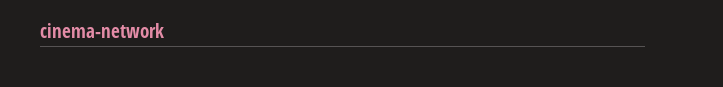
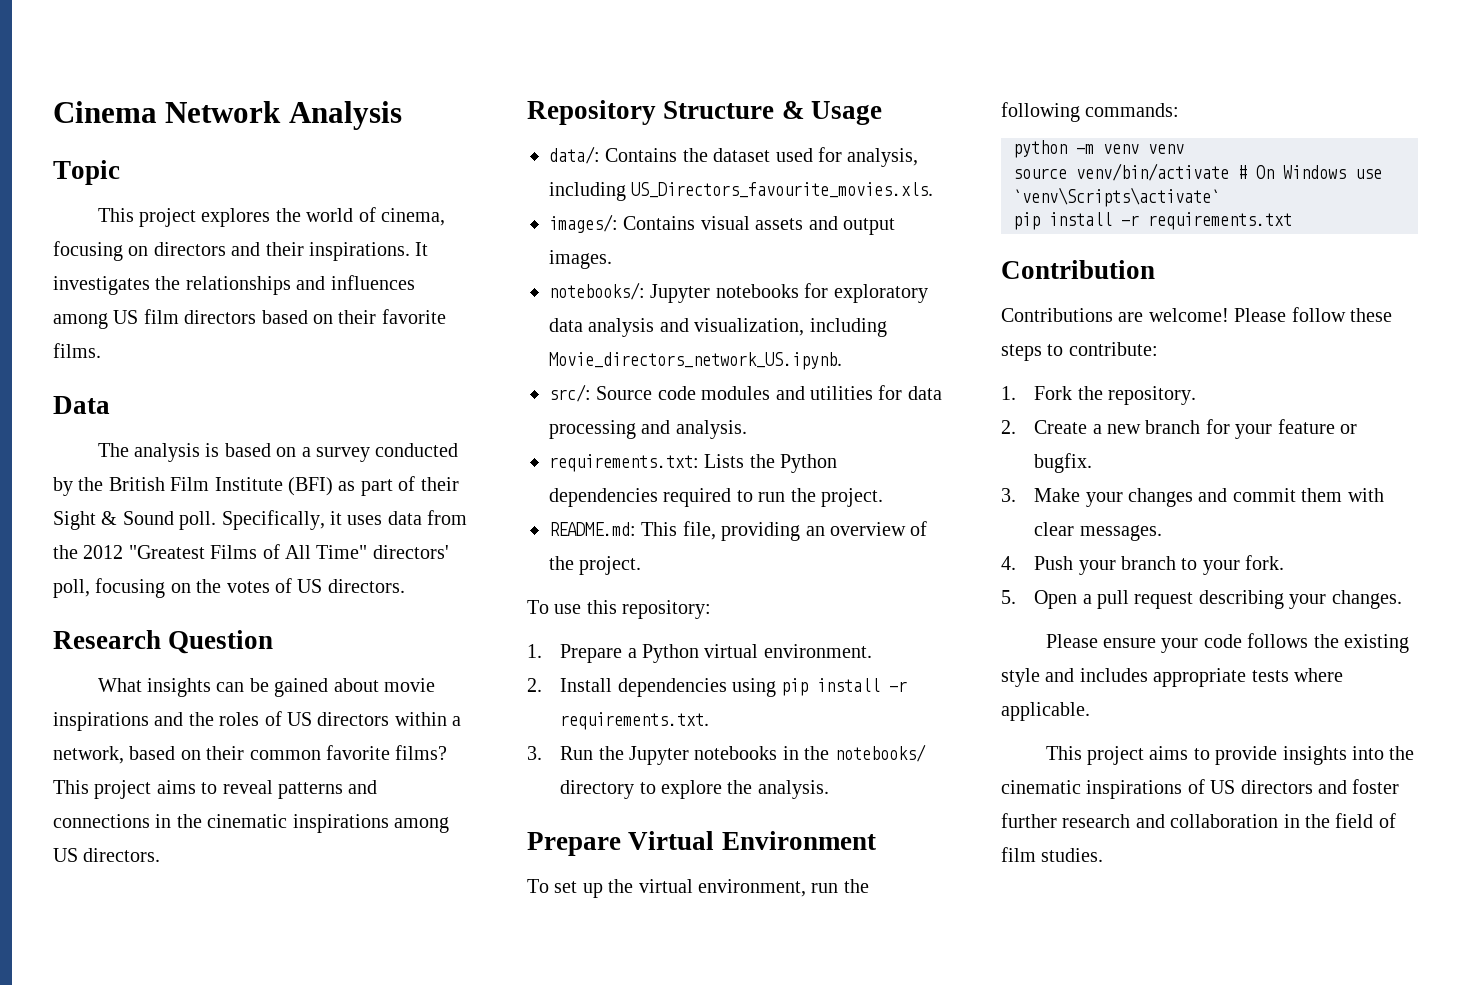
- cinema-network
+ Cinema Network Analysis
+ Topic
+ This project explores the world of cinema, focusing on directors and their inspirations. It investigates the relationships and influences among US film directors based on their favorite films.
+ Data
+ The analysis is based on a survey conducted by the British Film Institute (BFI) as part of their Sight & Sound poll. Specifically, it uses data from the 2012 "Greatest Films of All Time" directors' poll, focusing on the votes of US directors.
+ Research Question
+ What insights can be gained about movie inspirations and the roles of US directors within a network, based on their common favorite films? This project aims to reveal patterns and connections in the cinematic inspirations among US directors.
+ Repository Structure & Usage
+ data/: Contains the dataset used for analysis, including US_Directors_favourite_movies.xls.
+ images/: Contains visual assets and output images.
+ notebooks/: Jupyter notebooks for exploratory data analysis and visualization, including Movie_directors_network_US.ipynb.
+ src/: Source code modules and utilities for data processing and analysis.
+ requirements.txt: Lists the Python dependencies required to run the project.
+ README.md: This file, providing an overview of the project.
+ To use this repository:
+ 1. Prepare a Python virtual environment.
+ 2. Install dependencies using pip install -r requirements.txt.
+ 3. Run the Jupyter notebooks in the notebooks/ directory to explore the analysis.
+ Prepare Virtual Environment
+ To set up the virtual environment, run the following commands:
+ python -m venv venv
+ source venv/bin/activate # On Windows use `venv\Scripts\activate`
+ pip install -r requirements.txt
+ Contribution
+ Contributions are welcome! Please follow these steps to contribute:
+ 1. Fork the repository.
+ 2. Create a new branch for your feature or bugfix.
+ 3. Make your changes and commit them with clear messages.
+ 4. Push your branch to your fork.
+ 5. Open a pull request describing your changes.
+ Please ensure your code follows the existing style and includes appropriate tests where applicable.
+ This project aims to provide insights into the cinematic inspirations of US directors and foster further research and collaboration in the field of film studies.

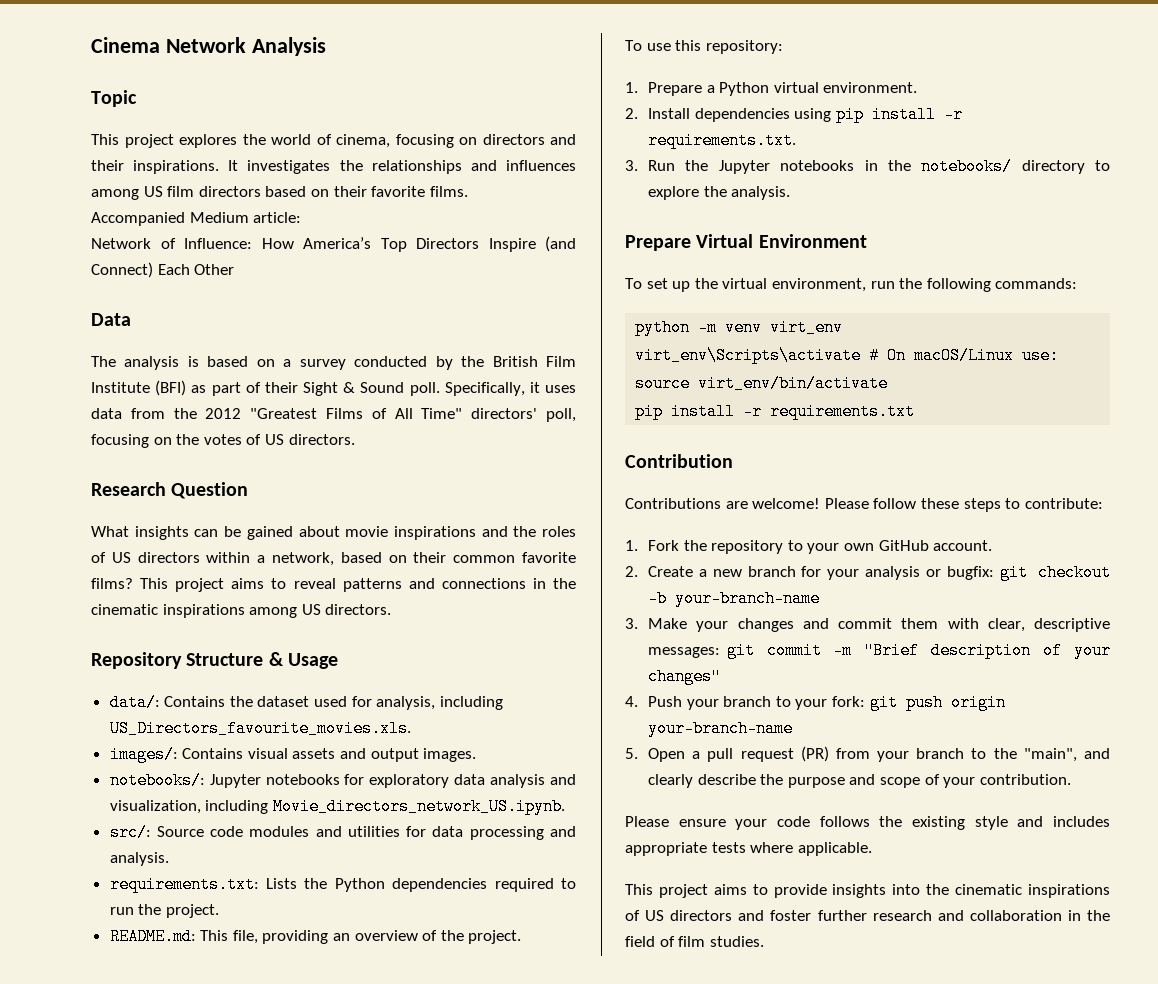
+ Accompanied Medium article:
+ Network of Influence: How America’s Top Directors Inspire (and Connect) Each Other
- python -m venv venv
- source venv/bin/activate # On Windows use `venv\Scripts\activate`
+ python -m venv virt_env
+ virt_env\Scripts\activate # On macOS/Linux use: source virt_env/bin/activate
- 1. Fork the repository.
+ 1. Fork the repository to your own GitHub account.
- 2. Create a new branch for your feature or bugfix.
+ 2. Create a new branch for your analysis or bugfix: git checkout -b your-branch-name
- 3. Make your changes and commit them with clear messages.
+ 3. Make your changes and commit them with clear, descriptive messages: git commit -m "Brief description of your changes"
- 4. Push your branch to your fork.
+ 4. Push your branch to your fork: git push origin your-branch-name
- 5. Open a pull request describing your changes.
+ 5. Open a pull request (PR) from your branch to the "main", and clearly describe the purpose and scope of your contribution.

